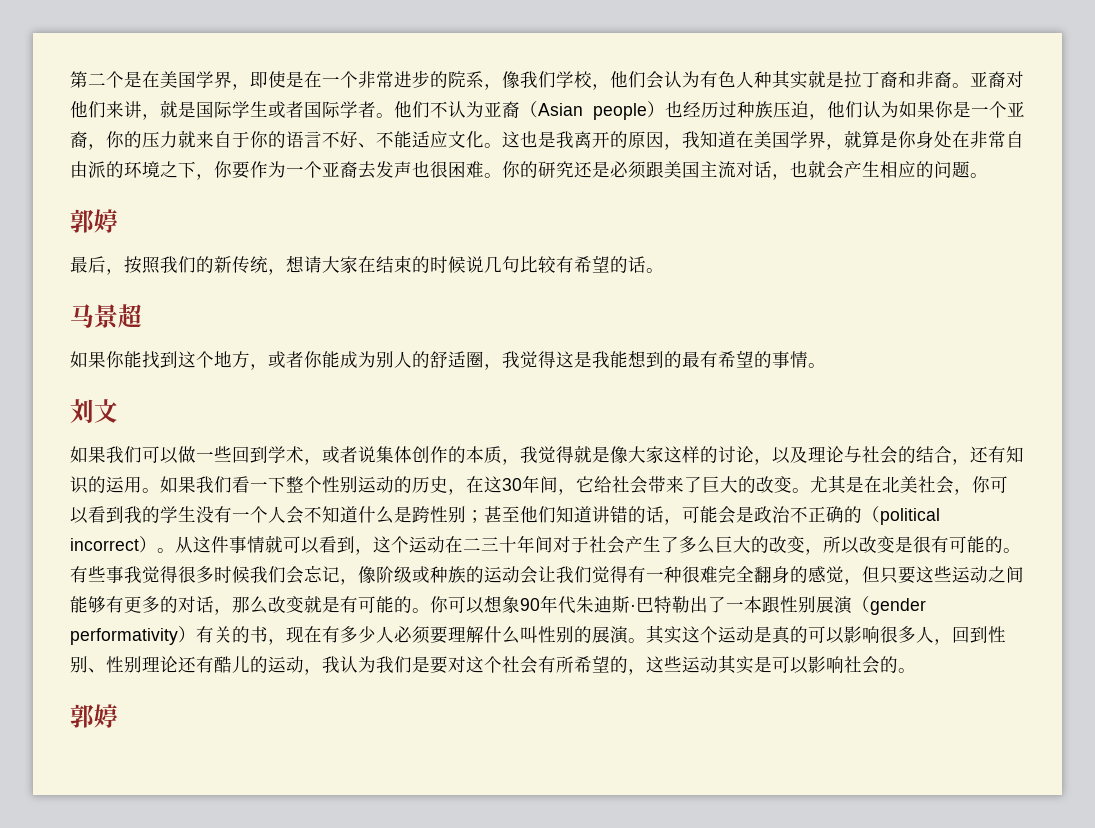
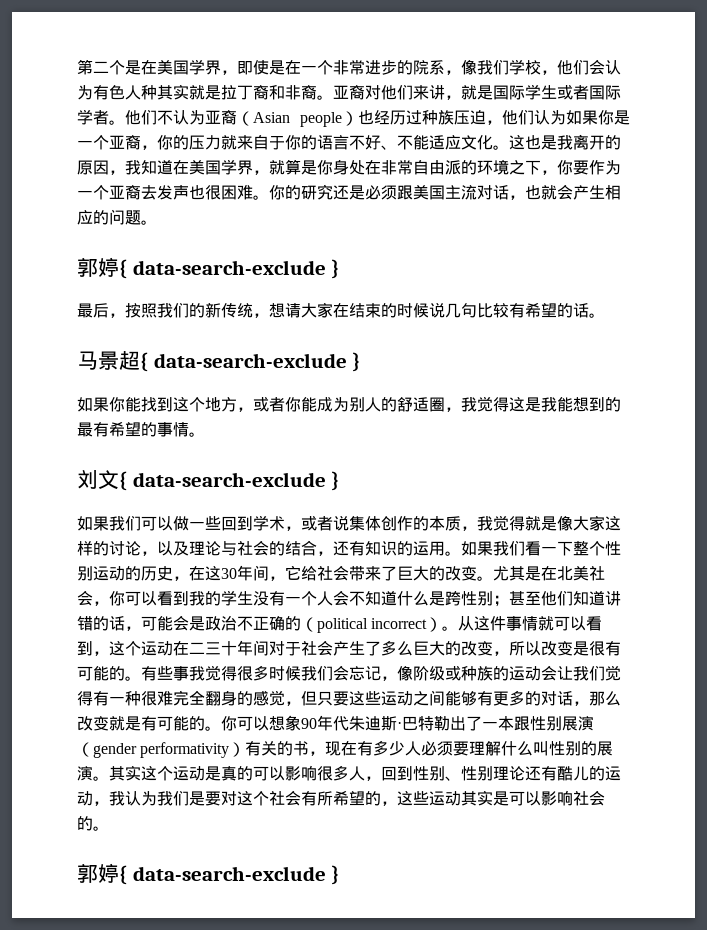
  你的研究还是必须跟美国主流对话，也就会产生相应的问题。
- 郭婷
+ 郭婷{ data-search-exclude }
- 马景超
+ 马景超{ data-search-exclude }
- 刘文
+ 刘文{ data-search-exclude }
  其实这个运动是真的可以影响很多人，回到性别、性别理论还有酷儿的运动，我认为我们是要对这个社会有所希望的，这些运动其实是可以影响社会的。
- 郭婷
+ 郭婷{ data-search-exclude }

